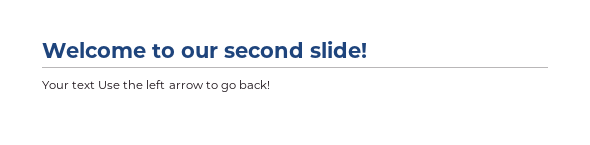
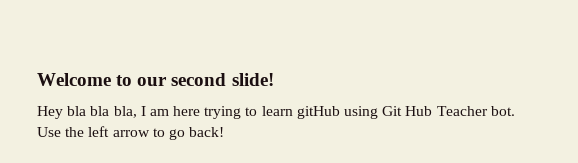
- Your text Use the left arrow to go back!
+ Hey bla bla bla, I am here trying to learn gitHub using Git Hub Teacher bot. Use the left arrow to go back!

